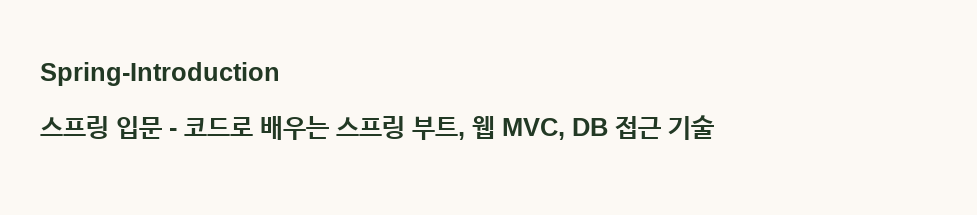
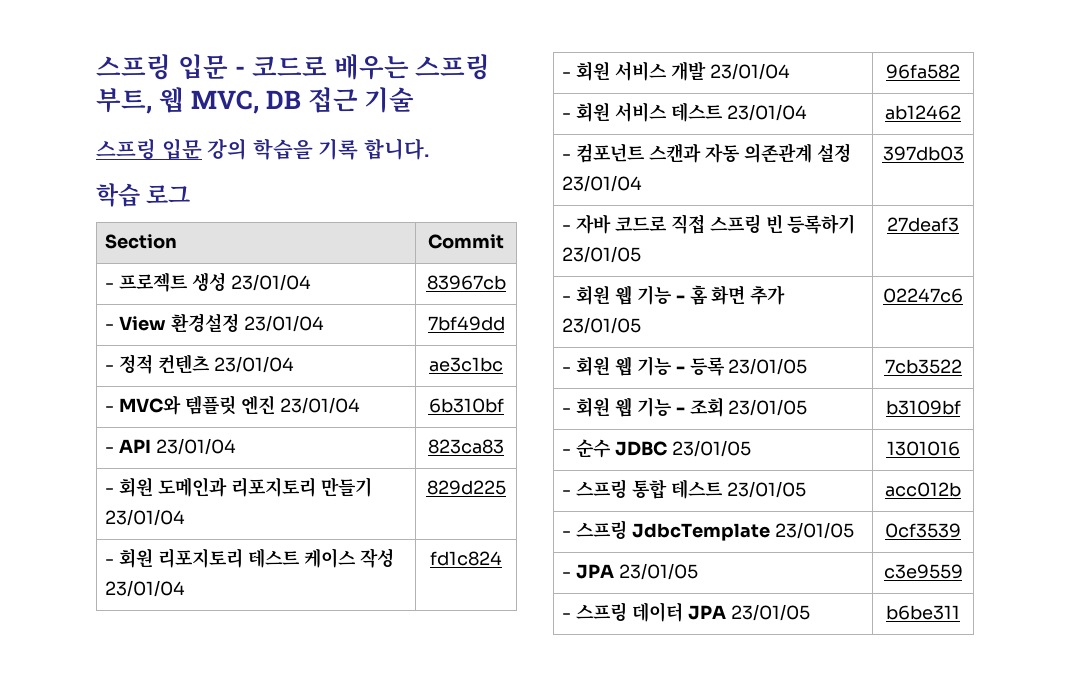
- Spring-Introduction
+ 스프링 입문 강의 학습을 기록 합니다.
+ 학습 로그
+ Section | Commit
+ - 프로젝트 생성 23/01/04 | 83967cb
+ - View 환경설정 23/01/04 | 7bf49dd
+ - 정적 컨텐츠 23/01/04 | ae3c1bc
+ - MVC와 템플릿 엔진 23/01/04 | 6b310bf
+ - API 23/01/04 | 823ca83
+ - 회원 도메인과 리포지토리 만들기 23/01/04 | 829d225
+ - 회원 리포지토리 테스트 케이스 작성 23/01/04 | fd1c824
+ - 회원 서비스 개발 23/01/04 | 96fa582
+ - 회원 서비스 테스트 23/01/04 | ab12462
+ - 컴포넌트 스캔과 자동 의존관계 설정 23/01/04 | 397db03
+ - 자바 코드로 직접 스프링 빈 등록하기 23/01/05 | 27deaf3
+ - 회원 웹 기능 - 홈 화면 추가 23/01/05 | 02247c6
+ - 회원 웹 기능 - 등록 23/01/05 | 7cb3522
+ - 회원 웹 기능 - 조회 23/01/05 | b3109bf
+ - 순수 JDBC 23/01/05 | 1301016
+ - 스프링 통합 테스트 23/01/05 | acc012b
+ - 스프링 JdbcTemplate 23/01/05 | 0cf3539
+ - JPA 23/01/05 | c3e9559
+ - 스프링 데이터 JPA 23/01/05 | b6be311

